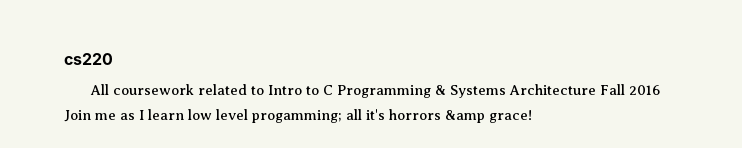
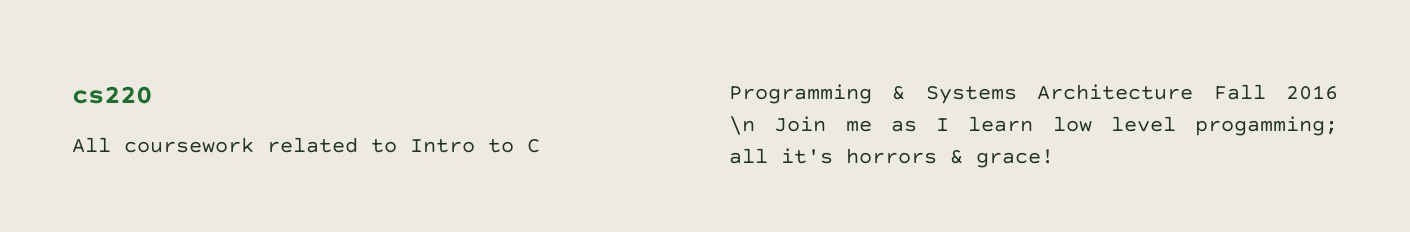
- All coursework related to Intro to C Programming & Systems Architecture Fall 2016 Join me as I learn low level progamming; all it's horrors &amp grace!
+ All coursework related to Intro to C Programming & Systems Architecture Fall 2016 \n Join me as I learn low level progamming; all it's horrors & grace!

